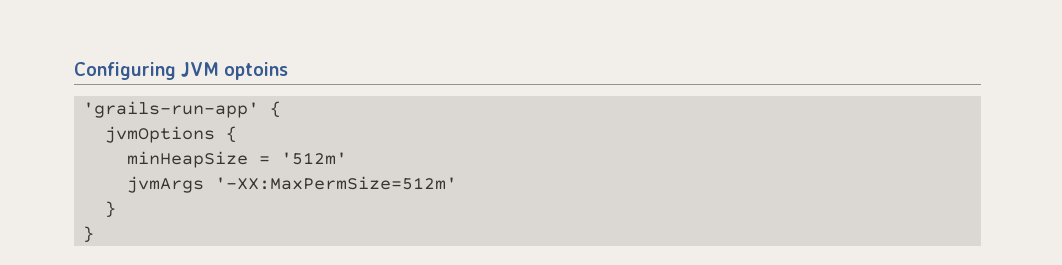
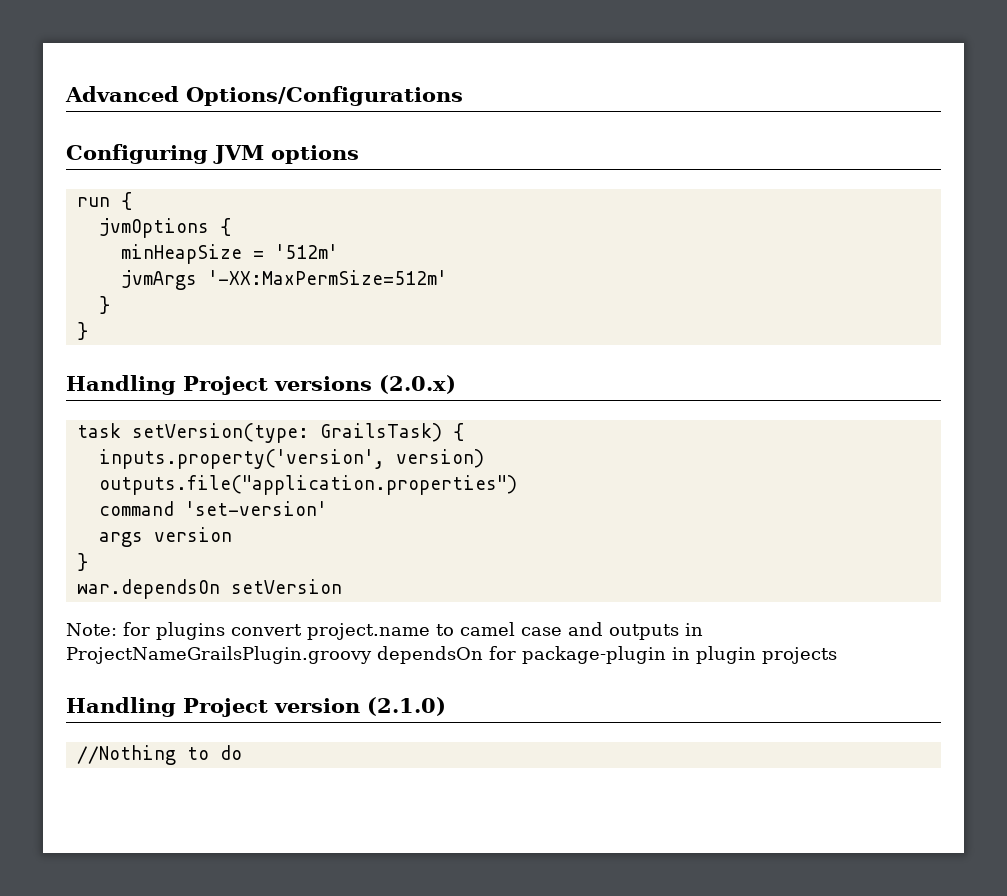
- Configuring JVM optoins
- 'grails-run-app' {
+ Advanced Options/Configurations
+ Configuring JVM options
+ run {
+ Handling Project versions (2.0.x)
+ task setVersion(type: GrailsTask) {
+ inputs.property('version', version)
+ outputs.file("application.properties")
+ command 'set-version'
+ args version
+ }
+ war.dependsOn setVersion
+ Note: for plugins convert project.name to camel case and outputs in ProjectNameGrailsPlugin.groovy dependsOn for package-plugin in plugin projects
+ Handling Project version (2.1.0)
+ //Nothing to do

